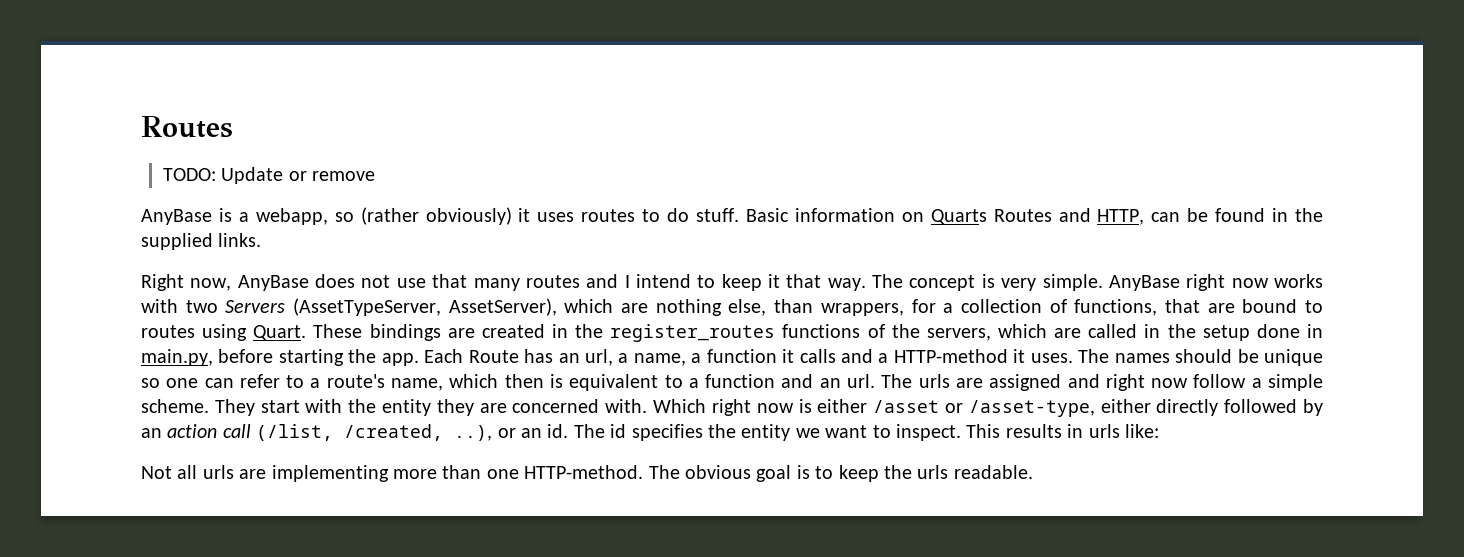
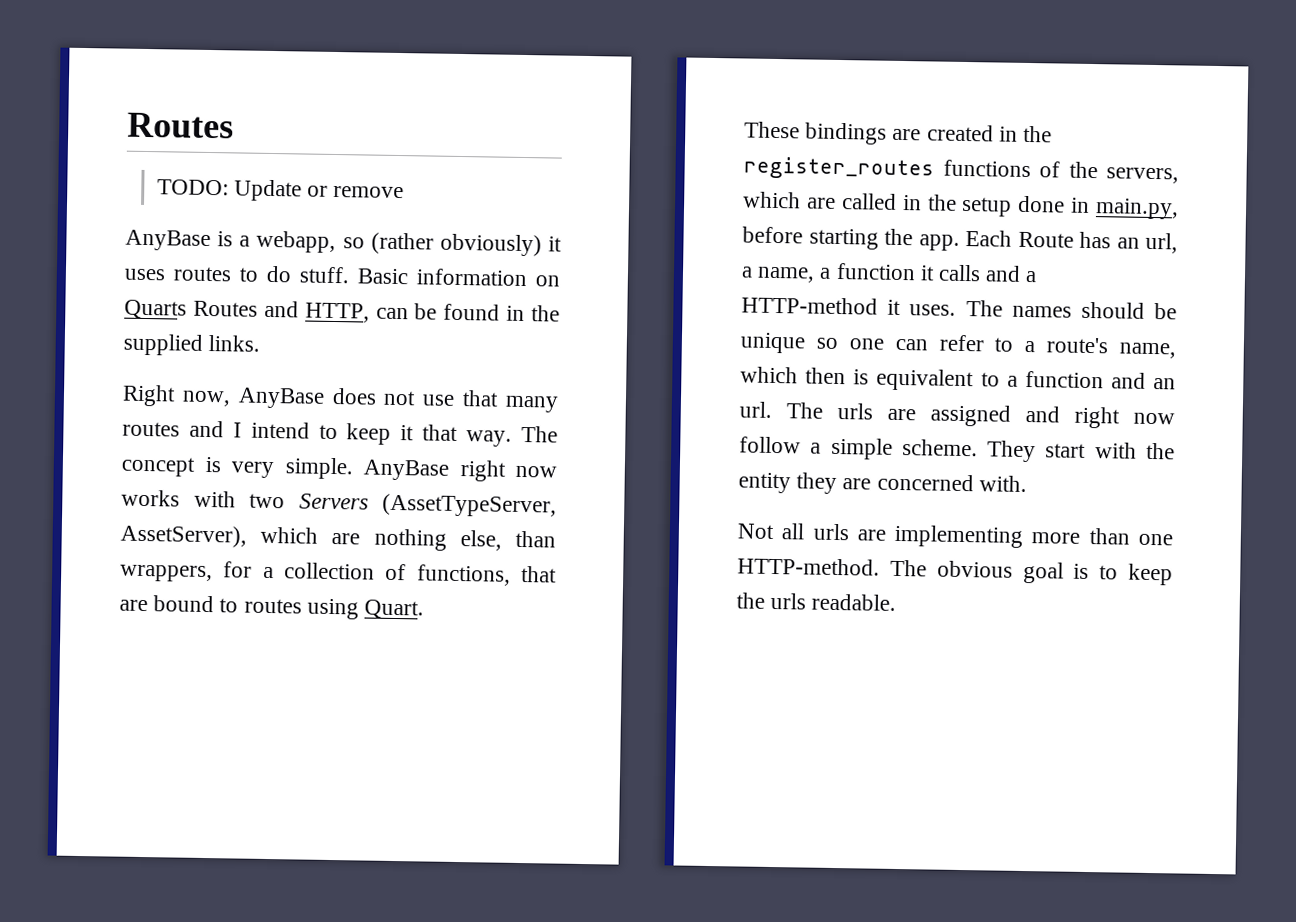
- AnyBase right now works with two Servers (AssetTypeServer, AssetServer), which are nothing else, than wrappers, for a collection of functions, that are bound to routes using Quart. These bindings are created in the register_routes functions of the servers, which are called in the setup done in main.py, before starting the app.
+ AnyBase right now works with two Servers (AssetTypeServer, AssetServer), which are nothing else, than wrappers, for a collection of functions, that are bound to routes using Quart.
+ These bindings are created in the register_routes functions of the servers, which are called in the setup done in main.py, before starting the app.
- Which right now is either /asset or /asset-type, either directly followed by an action call (/list, /created, ..), or an id. The id specifies the entity we want to inspect. This results in urls like:

